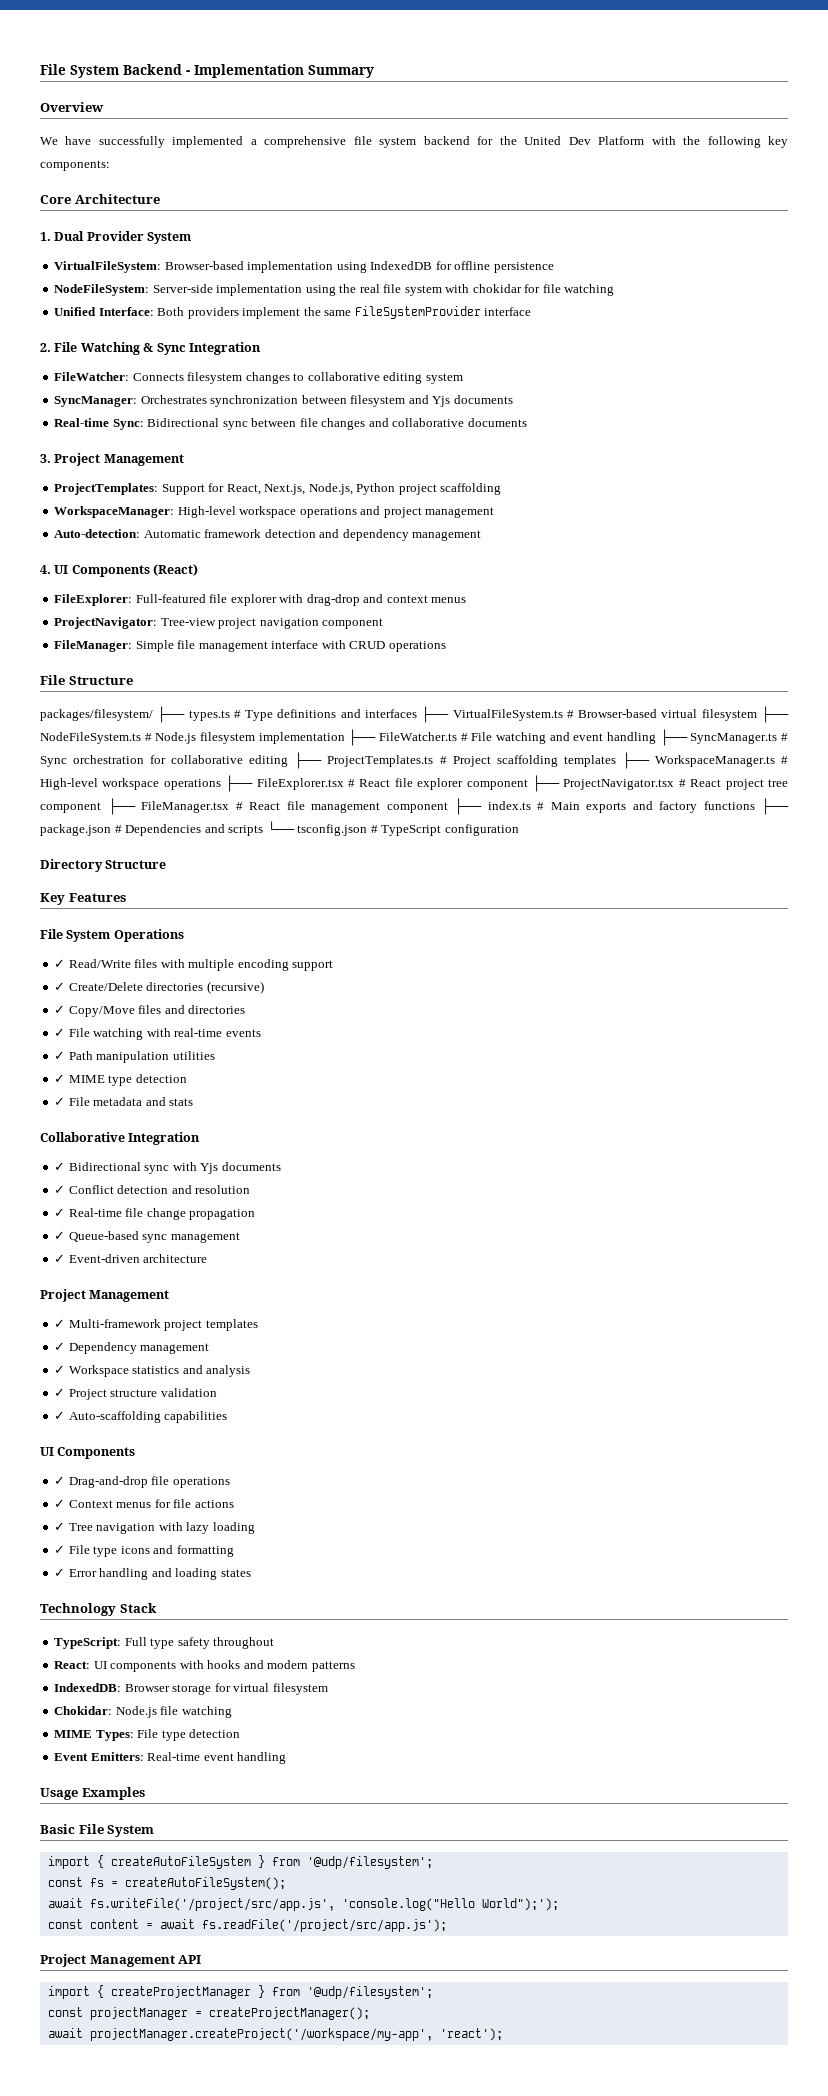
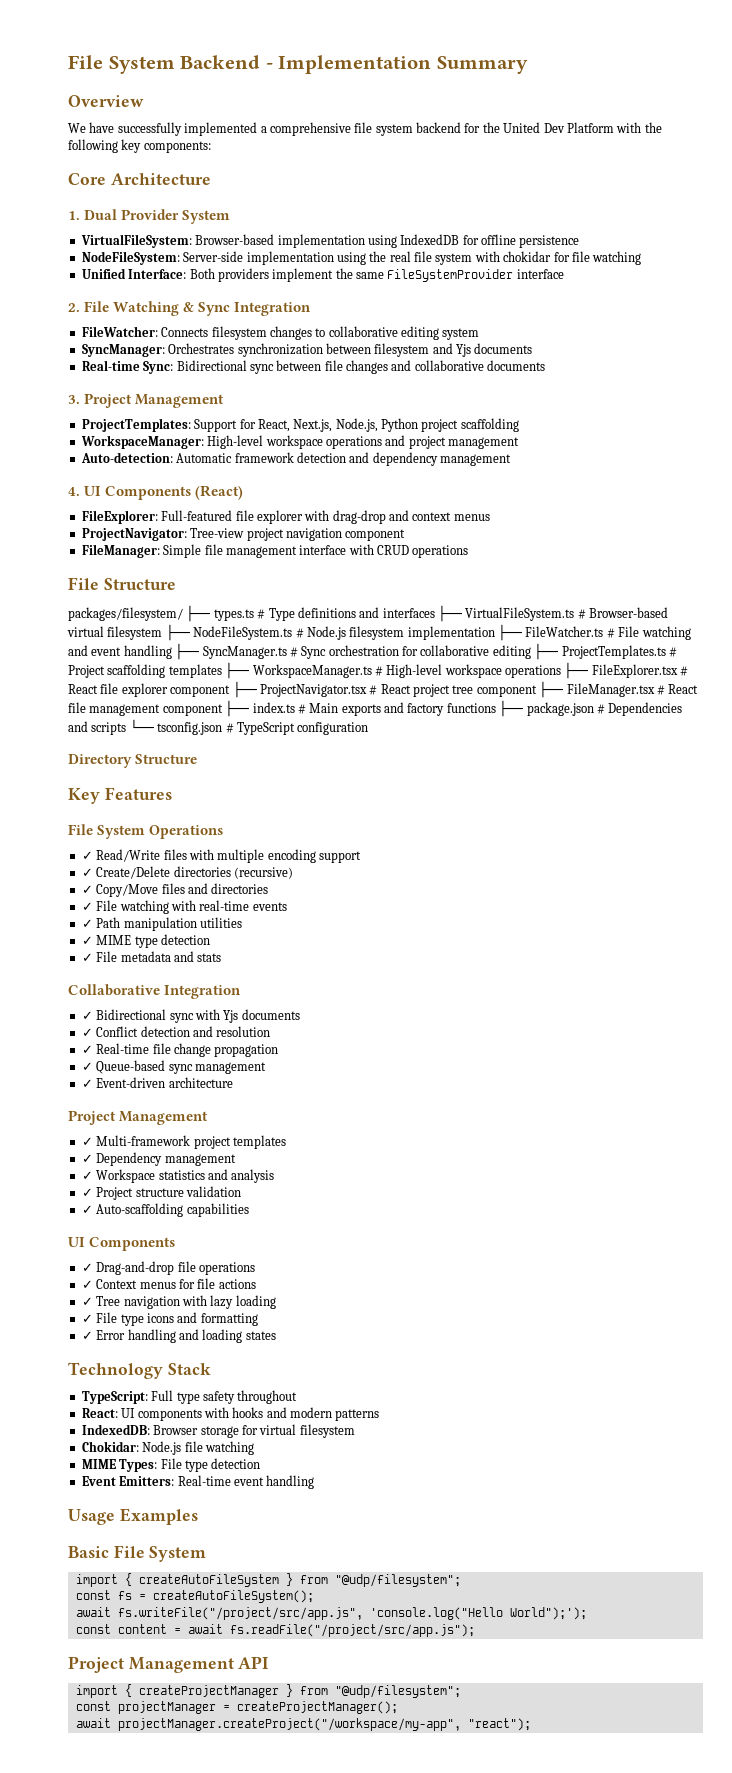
- import { createAutoFileSystem } from '@udp/filesystem';
+ import { createAutoFileSystem } from "@udp/filesystem";
- await fs.writeFile('/project/src/app.js', 'console.log("Hello World");');
+ await fs.writeFile("/project/src/app.js", 'console.log("Hello World");');
- const content = await fs.readFile('/project/src/app.js');
+ const content = await fs.readFile("/project/src/app.js");
- import { createProjectManager } from '@udp/filesystem';
+ import { createProjectManager } from "@udp/filesystem";
- await projectManager.createProject('/workspace/my-app', 'react');
+ await projectManager.createProject("/workspace/my-app", "react");

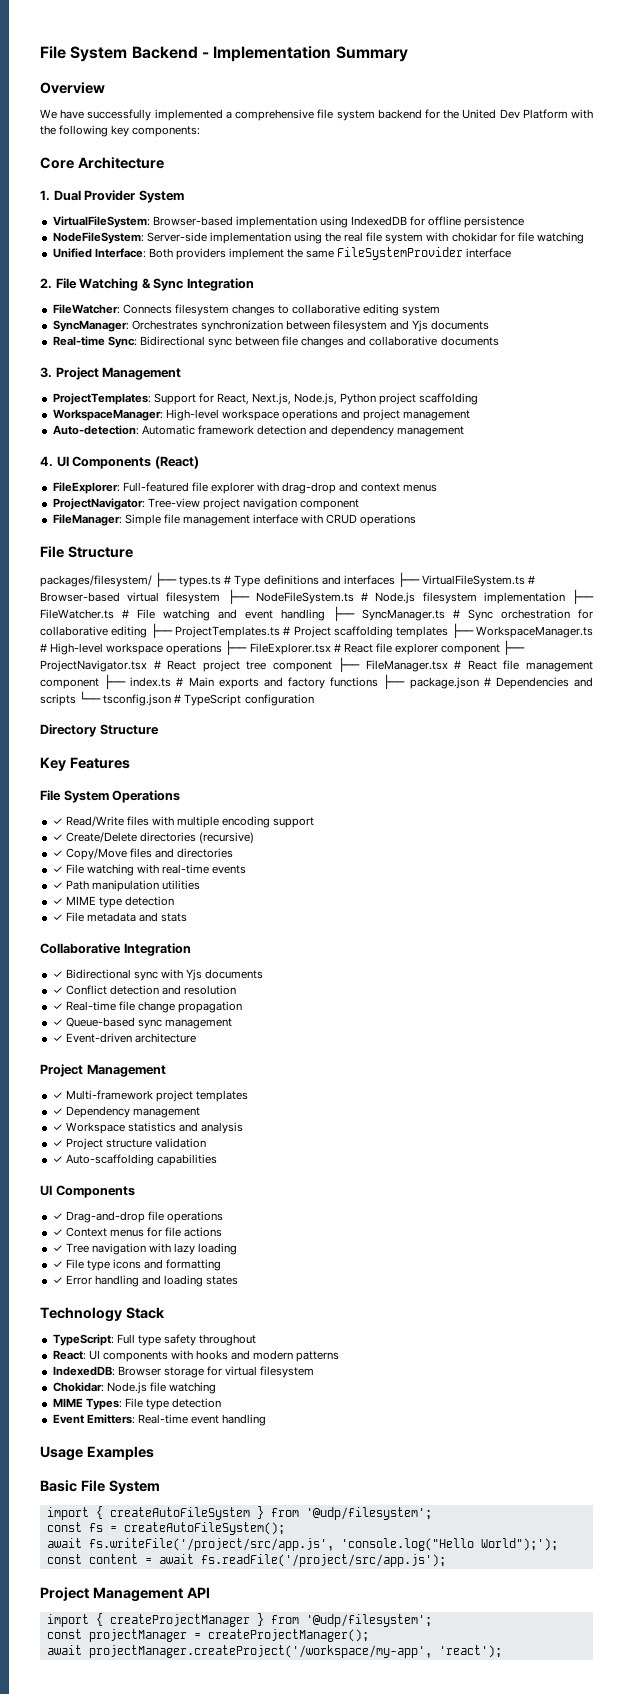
- import { createAutoFileSystem } from "@udp/filesystem";
+ import { createAutoFileSystem } from '@udp/filesystem';
- await fs.writeFile("/project/src/app.js", 'console.log("Hello World");');
+ await fs.writeFile('/project/src/app.js', 'console.log("Hello World");');
- const content = await fs.readFile("/project/src/app.js");
+ const content = await fs.readFile('/project/src/app.js');
- import { createProjectManager } from "@udp/filesystem";
+ import { createProjectManager } from '@udp/filesystem';
- await projectManager.createProject("/workspace/my-app", "react");
+ await projectManager.createProject('/workspace/my-app', 'react');

